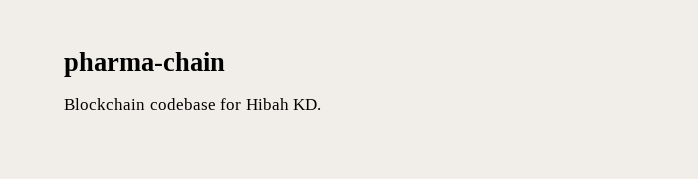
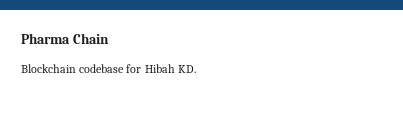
- pharma-chain
+ Pharma Chain

